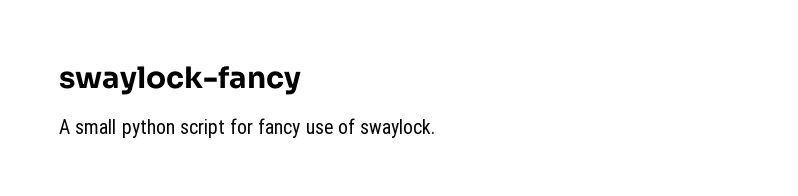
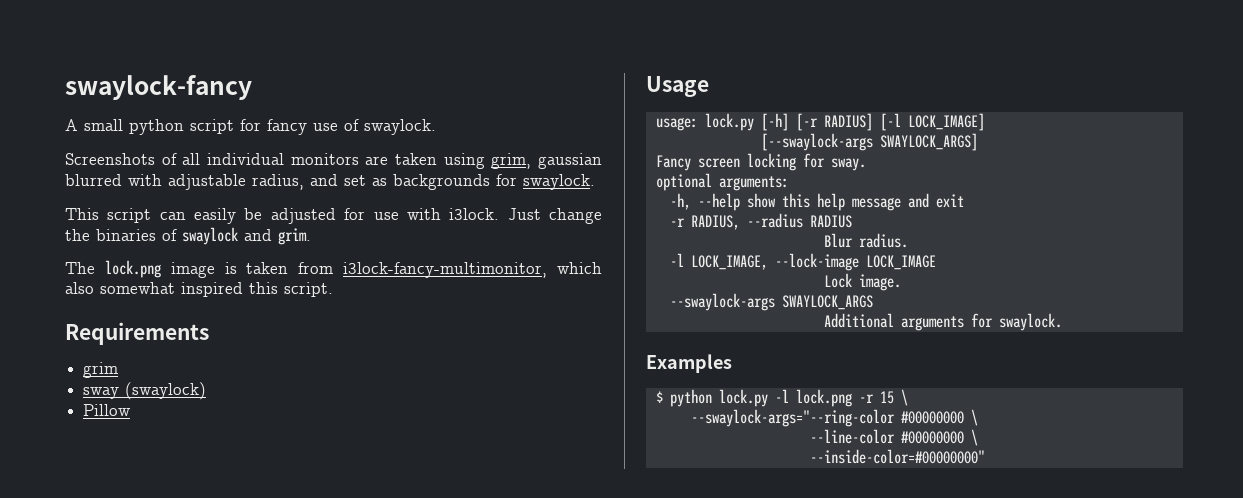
+ Screenshots of all individual monitors are taken using grim, gaussian blurred with adjustable radius, and set as backgrounds for swaylock.
+ This script can easily be adjusted for use with i3lock. Just change the binaries of swaylock and grim.
+ The lock.png image is taken from i3lock-fancy-multimonitor, which also somewhat inspired this script.
+ Requirements
+ grim
+ sway (swaylock)
+ Pillow
+ Usage
+ usage: lock.py [-h] [-r RADIUS] [-l LOCK_IMAGE]
+ [--swaylock-args SWAYLOCK_ARGS]
+ Fancy screen locking for sway.
+ optional arguments:
+ -h, --help show this help message and exit
+ -r RADIUS, --radius RADIUS
+ Blur radius.
+ -l LOCK_IMAGE, --lock-image LOCK_IMAGE
+ Lock image.
+ --swaylock-args SWAYLOCK_ARGS
+ Additional arguments for swaylock.
+ Examples
+ $ python lock.py -l lock.png -r 15 \
+ --swaylock-args="--ring-color #00000000 \
+ --line-color #00000000 \
+ --inside-color=#00000000"

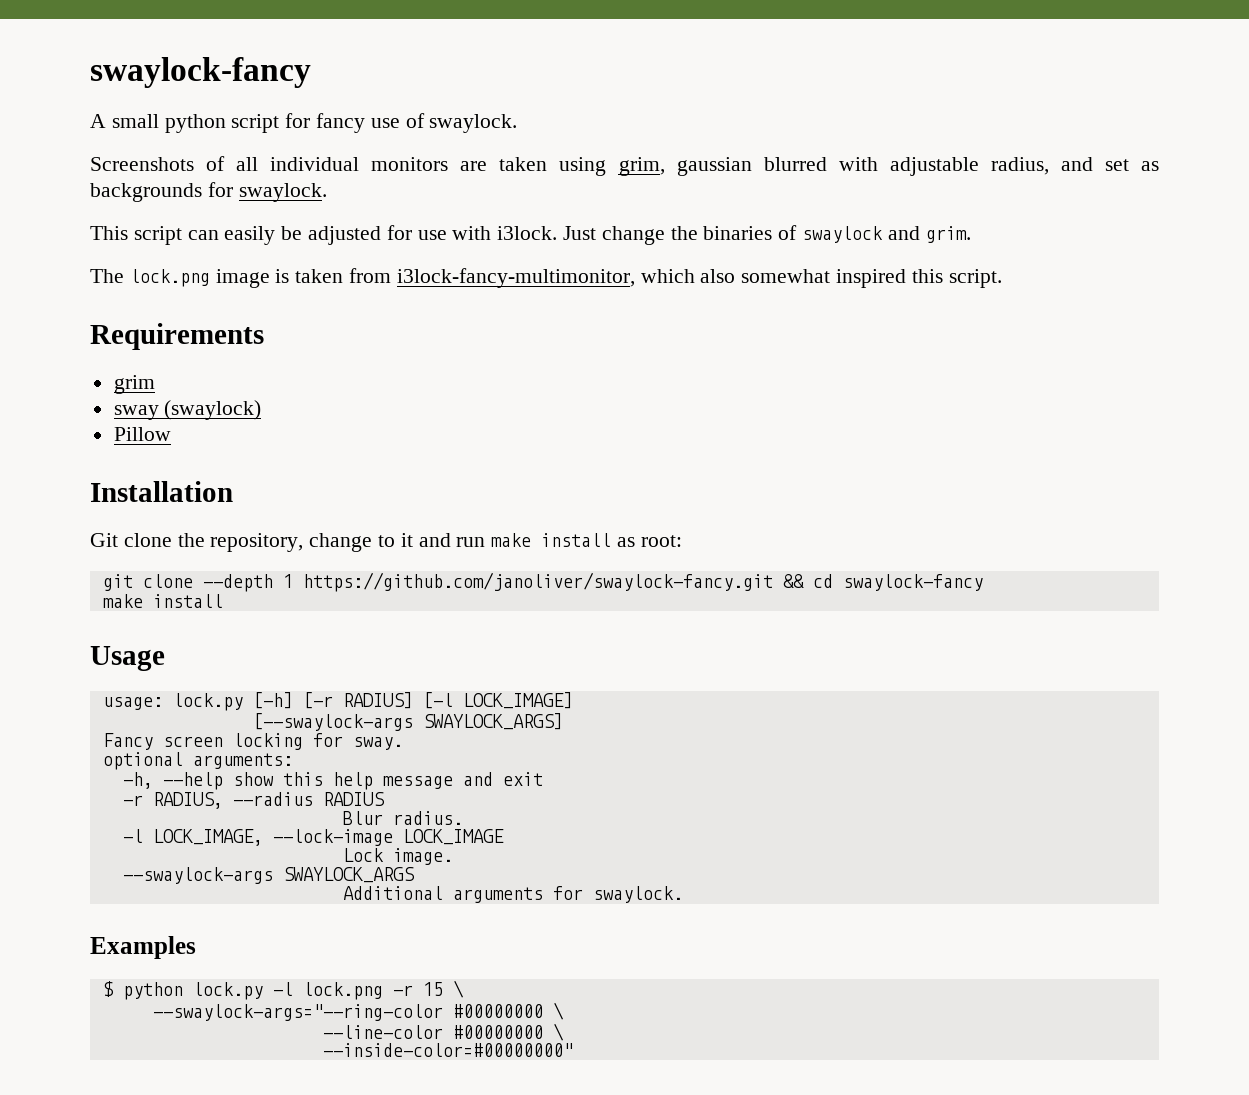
+ Installation
+ Git clone the repository, change to it and run make install as root:
+ git clone --depth 1 https://github.com/janoliver/swaylock-fancy.git && cd swaylock-fancy
+ make install

